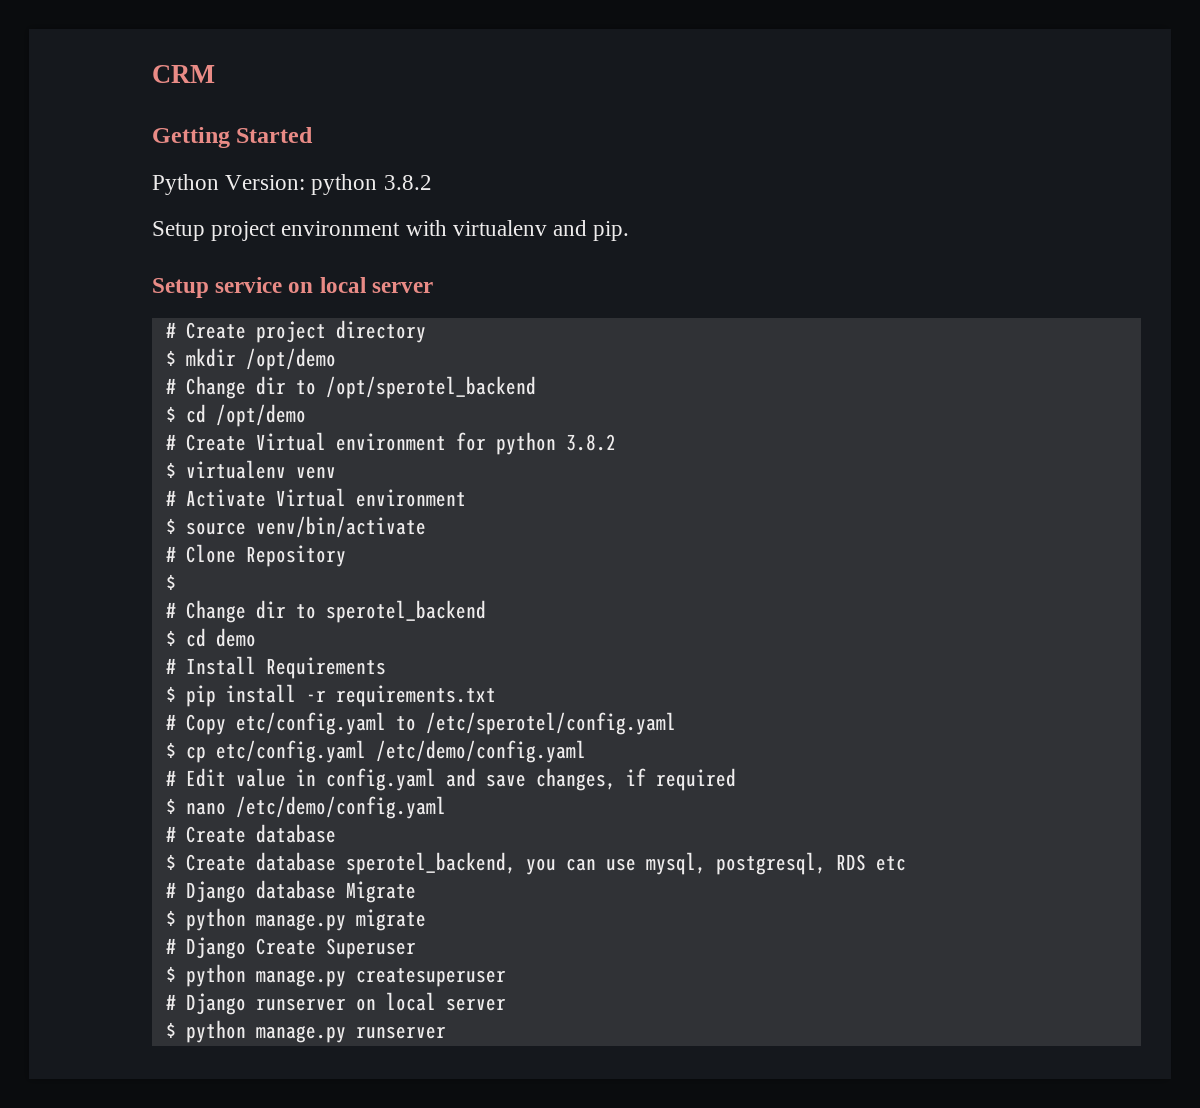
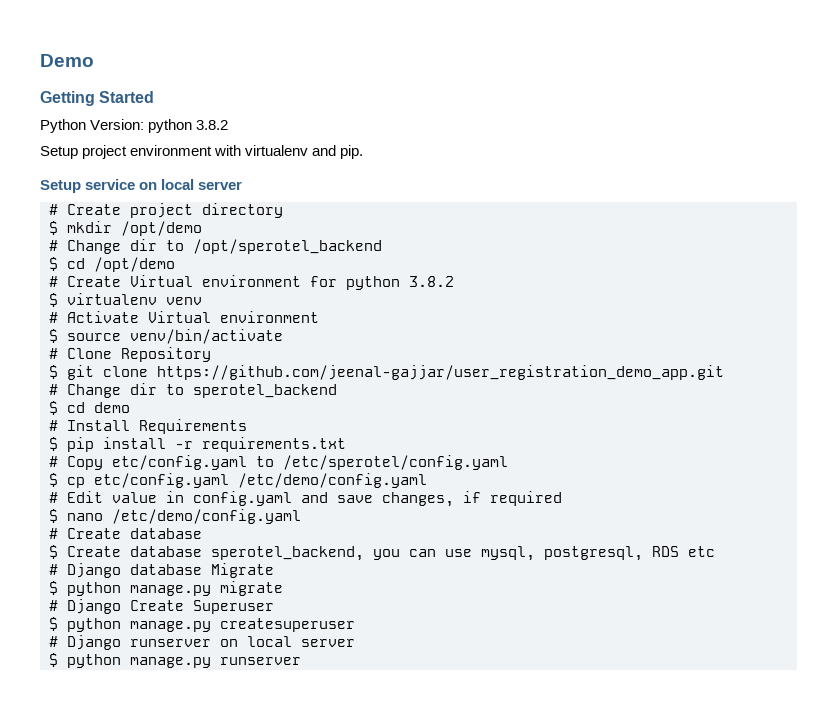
- CRM
+ Demo
  # Clone Repository
- $
+ $ git clone https://github.com/jeenal-gajjar/user_registration_demo_app.git

